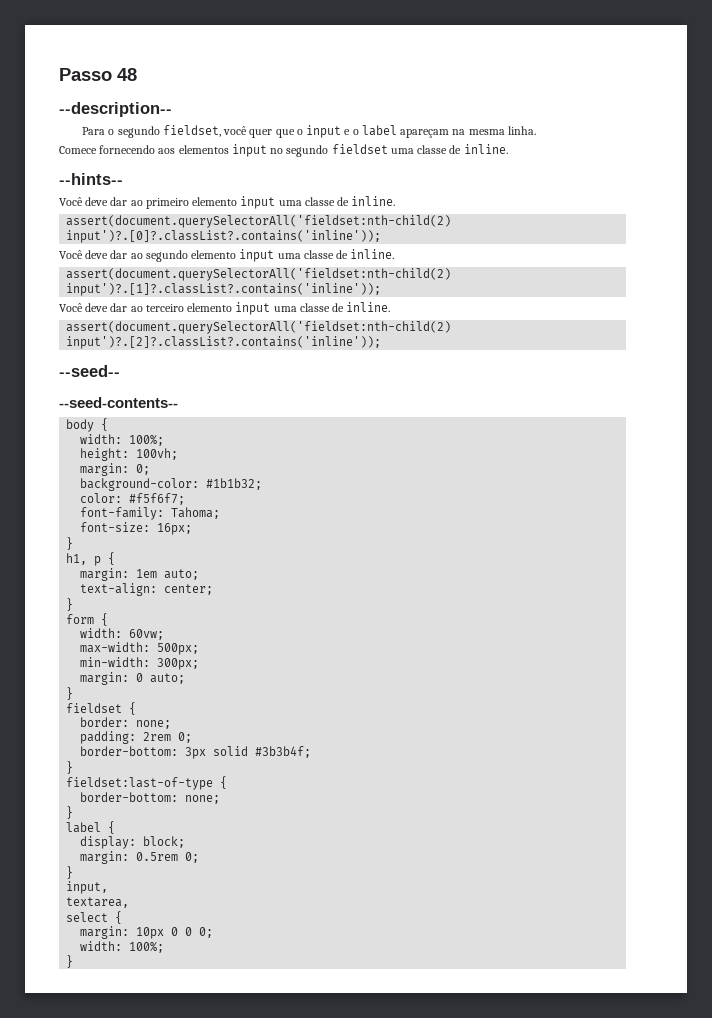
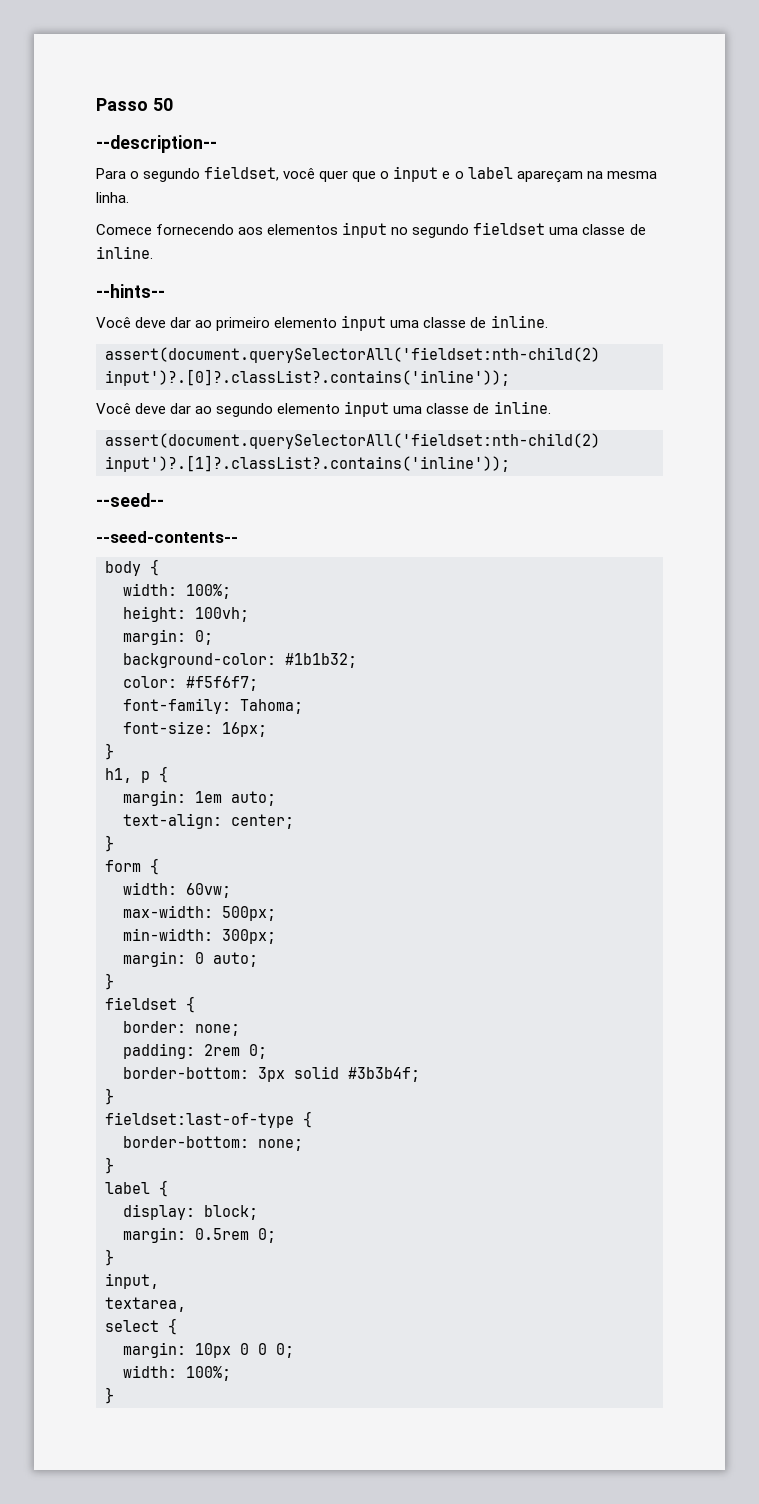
- Passo 48
+ Passo 50
- Você deve dar ao terceiro elemento input uma classe de inline.
- assert(document.querySelectorAll('fieldset:nth-child(2) input')?.[2]?.classList?.contains('inline'));

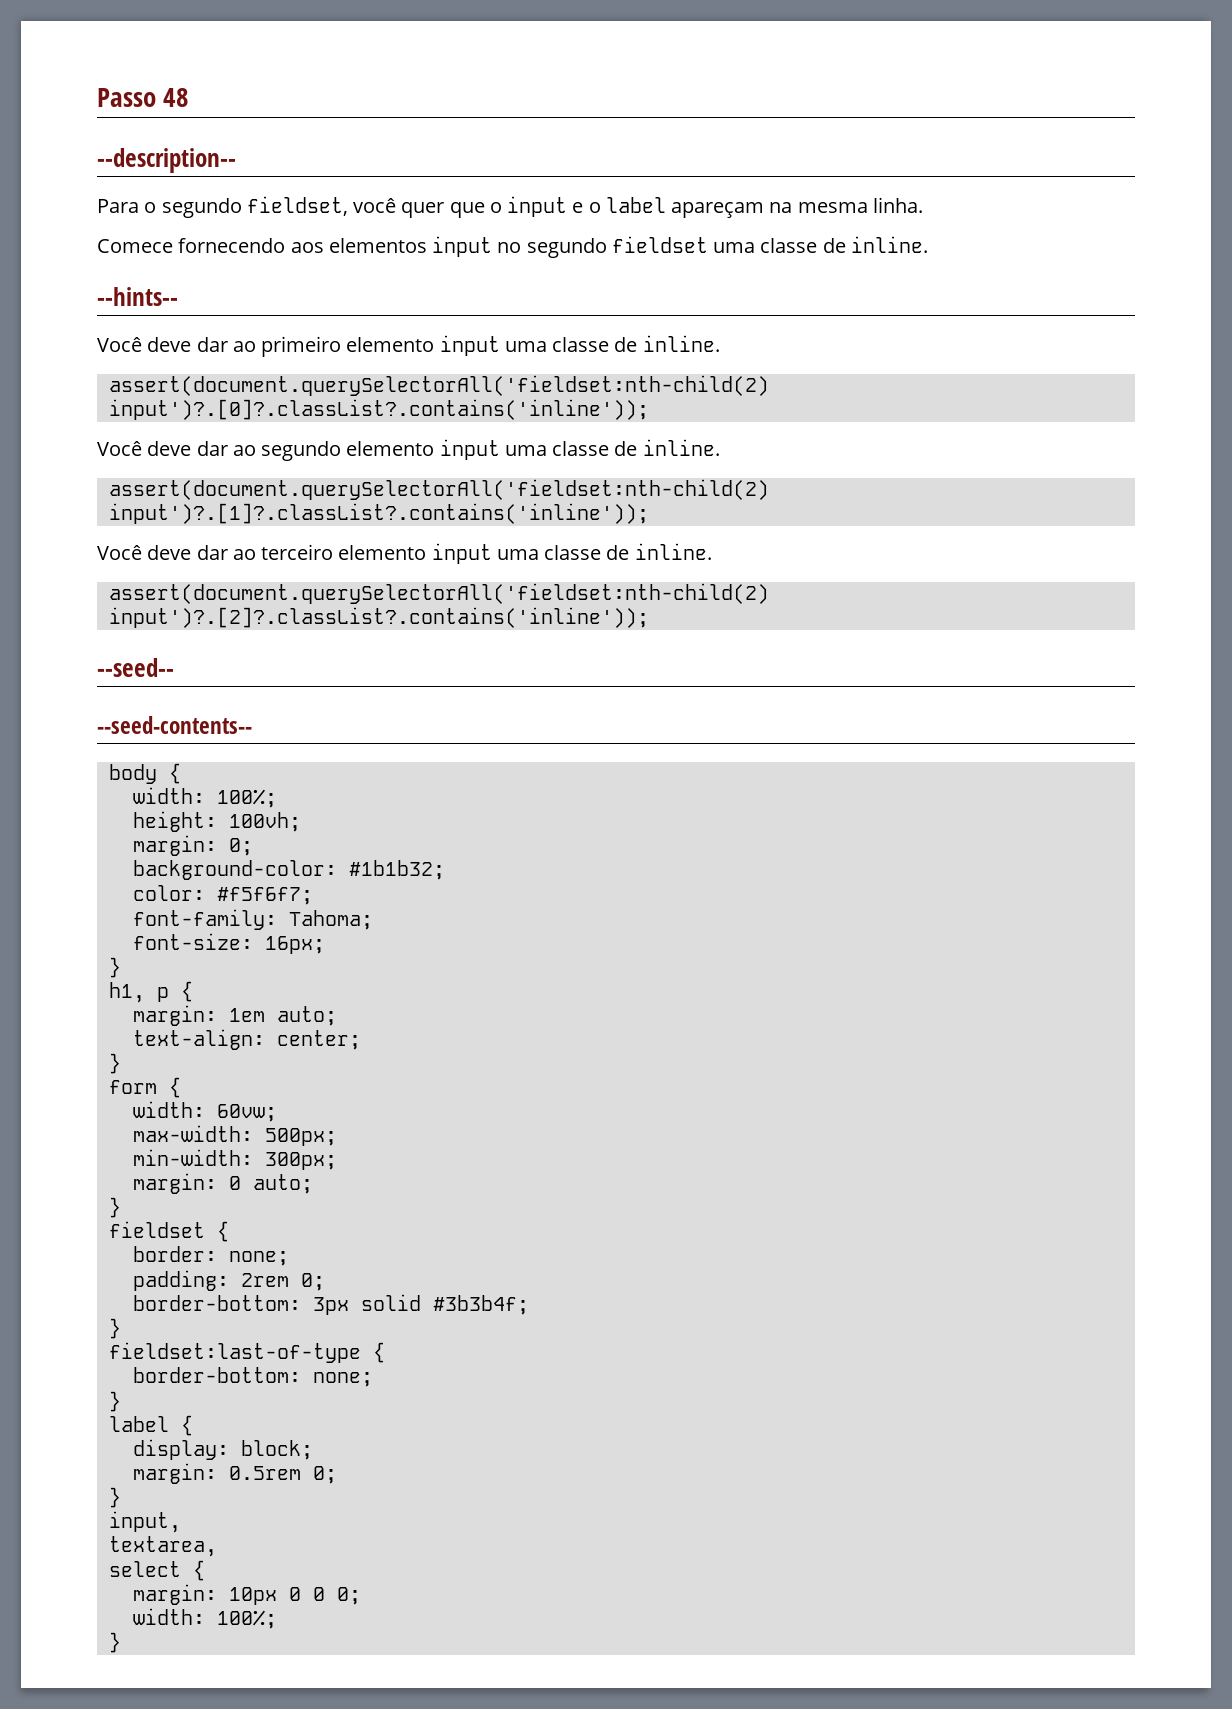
- Passo 50
+ Passo 48
+ Você deve dar ao terceiro elemento input uma classe de inline.
+ assert(document.querySelectorAll('fieldset:nth-child(2) input')?.[2]?.classList?.contains('inline'));

